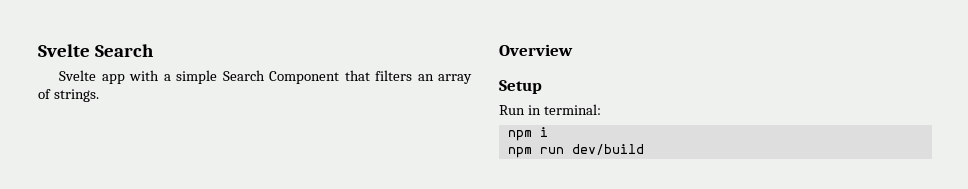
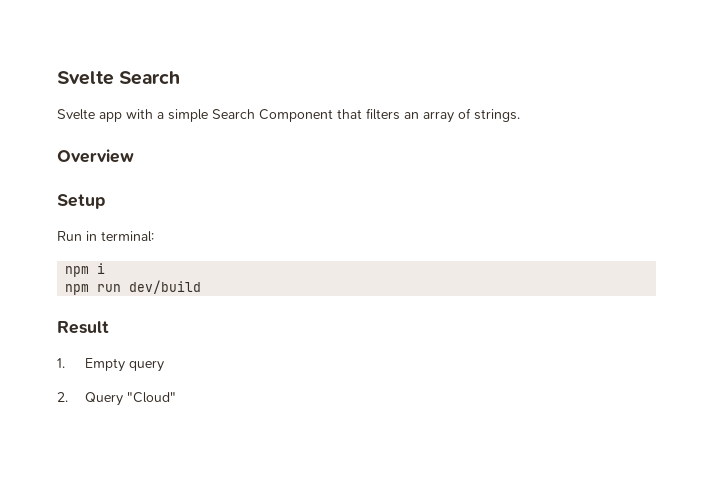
+ Result
+ 1. Empty query
+ 2. Query "Cloud"

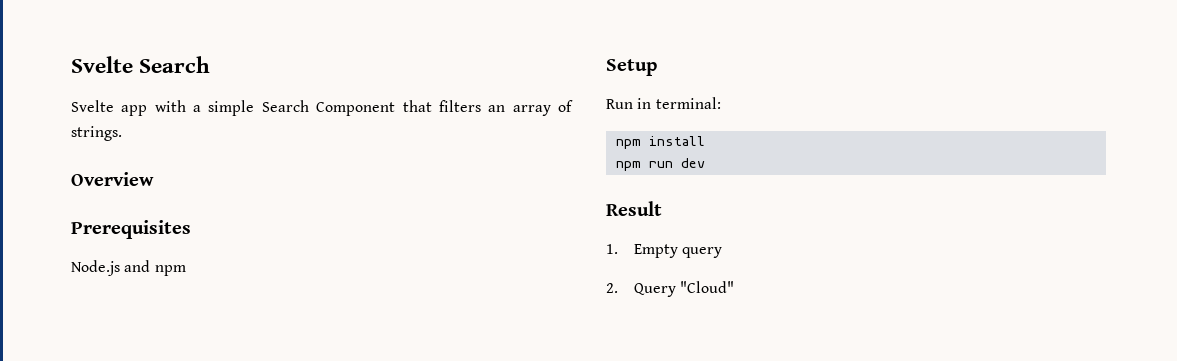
+ Prerequisites
+ Node.js and npm
- npm i
+ npm install
- npm run dev/build
+ npm run dev

